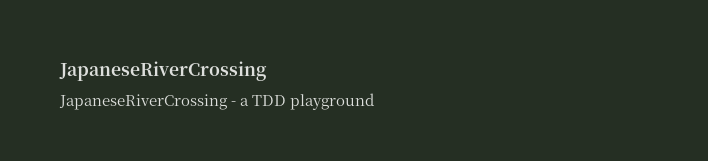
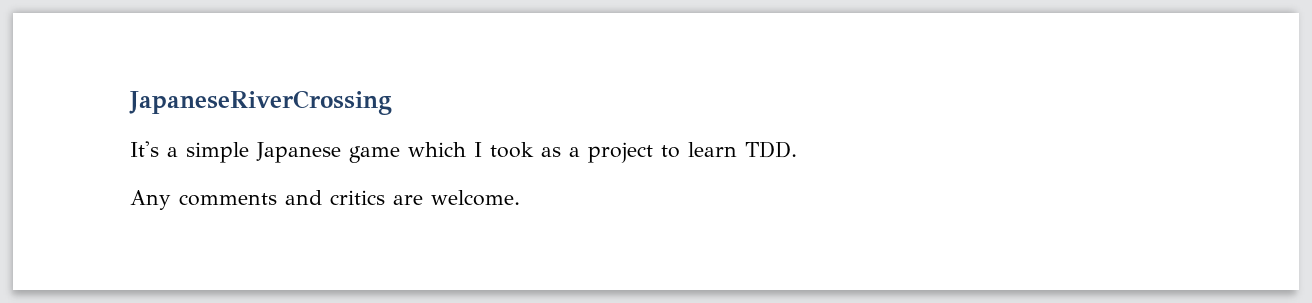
- JapaneseRiverCrossing - a TDD playground
+ It's a simple Japanese game which I took as a project to learn TDD.
+ Any comments and critics are welcome.

